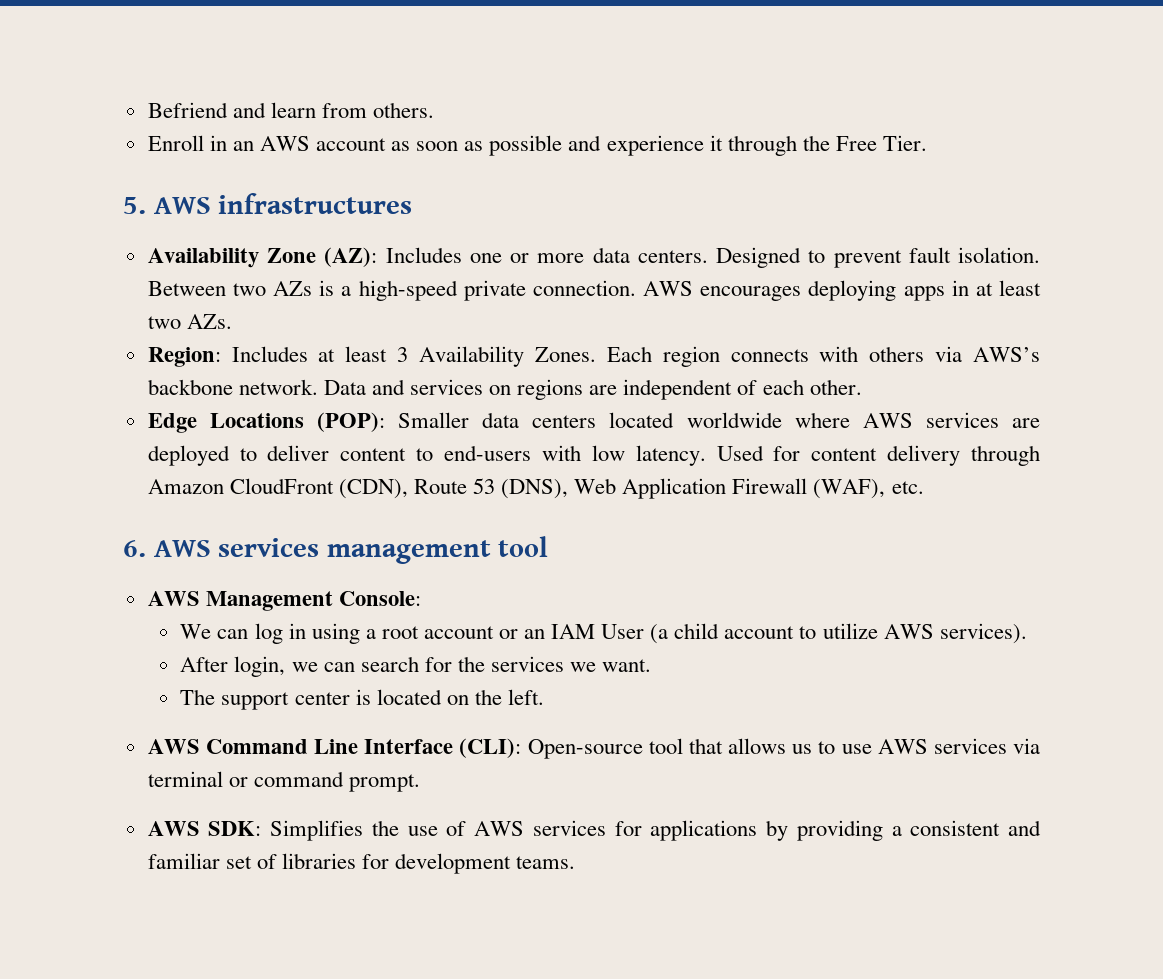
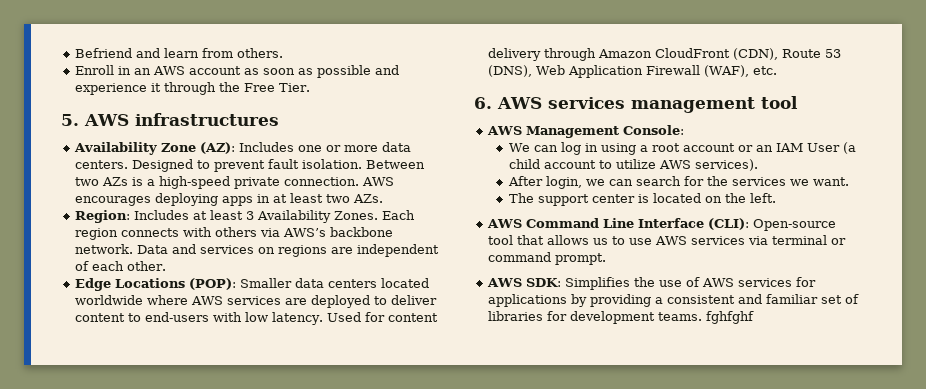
- AWS SDK: Simplifies the use of AWS services for applications by providing a consistent and familiar set of libraries for development teams.
+ AWS SDK: Simplifies the use of AWS services for applications by providing a consistent and familiar set of libraries for development teams. fghfghf

